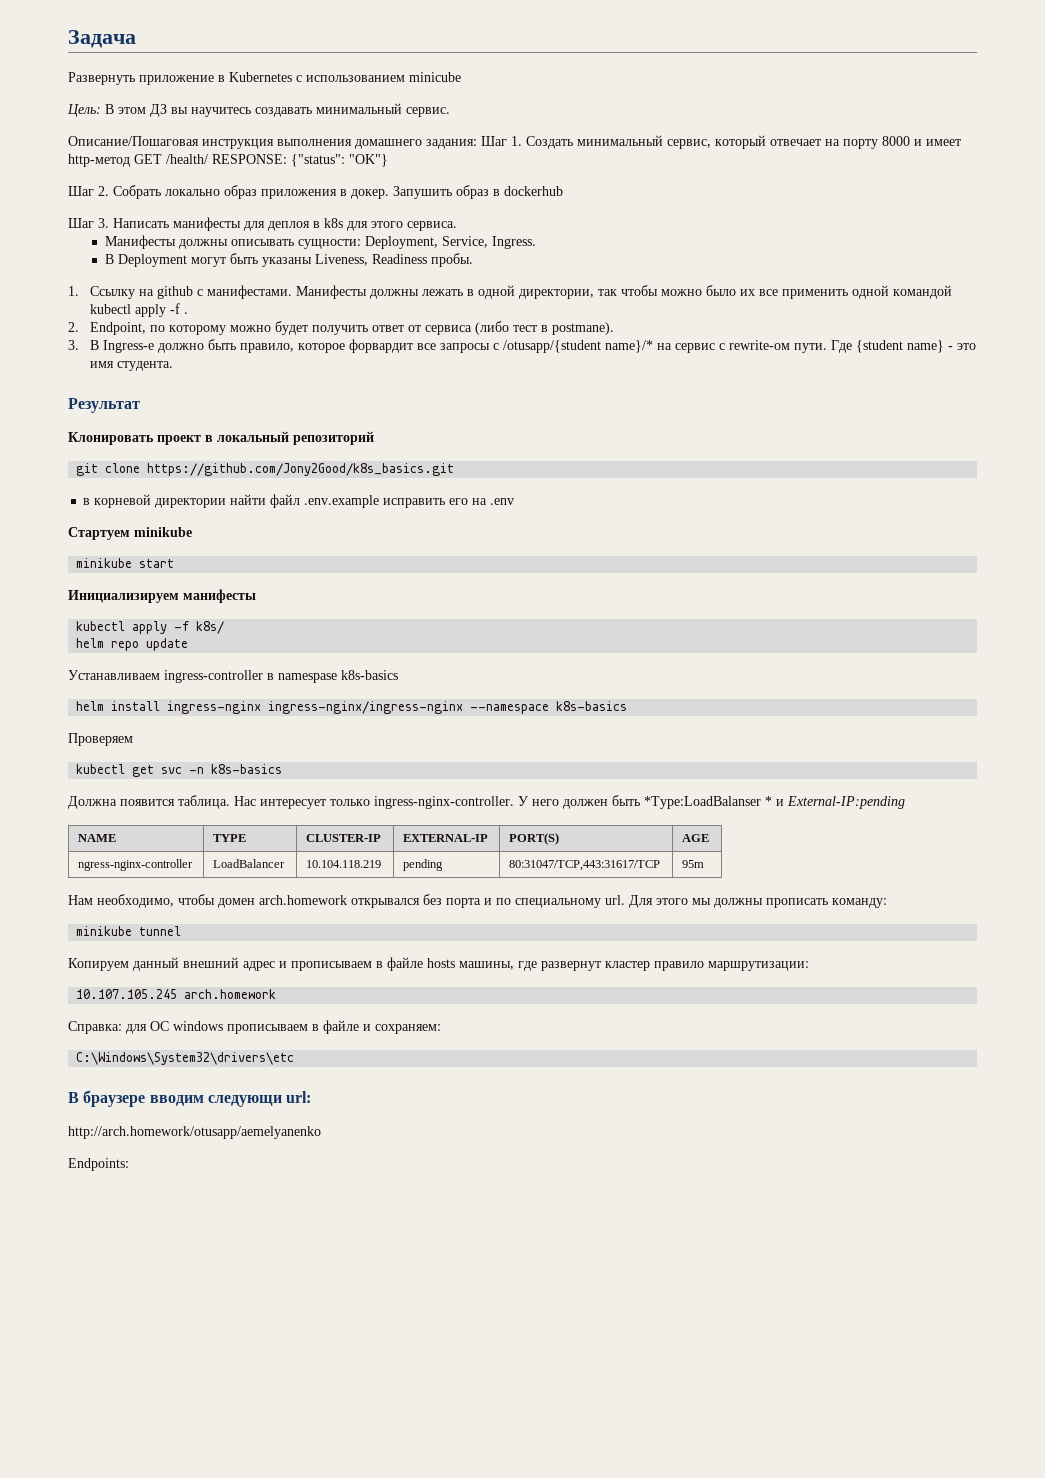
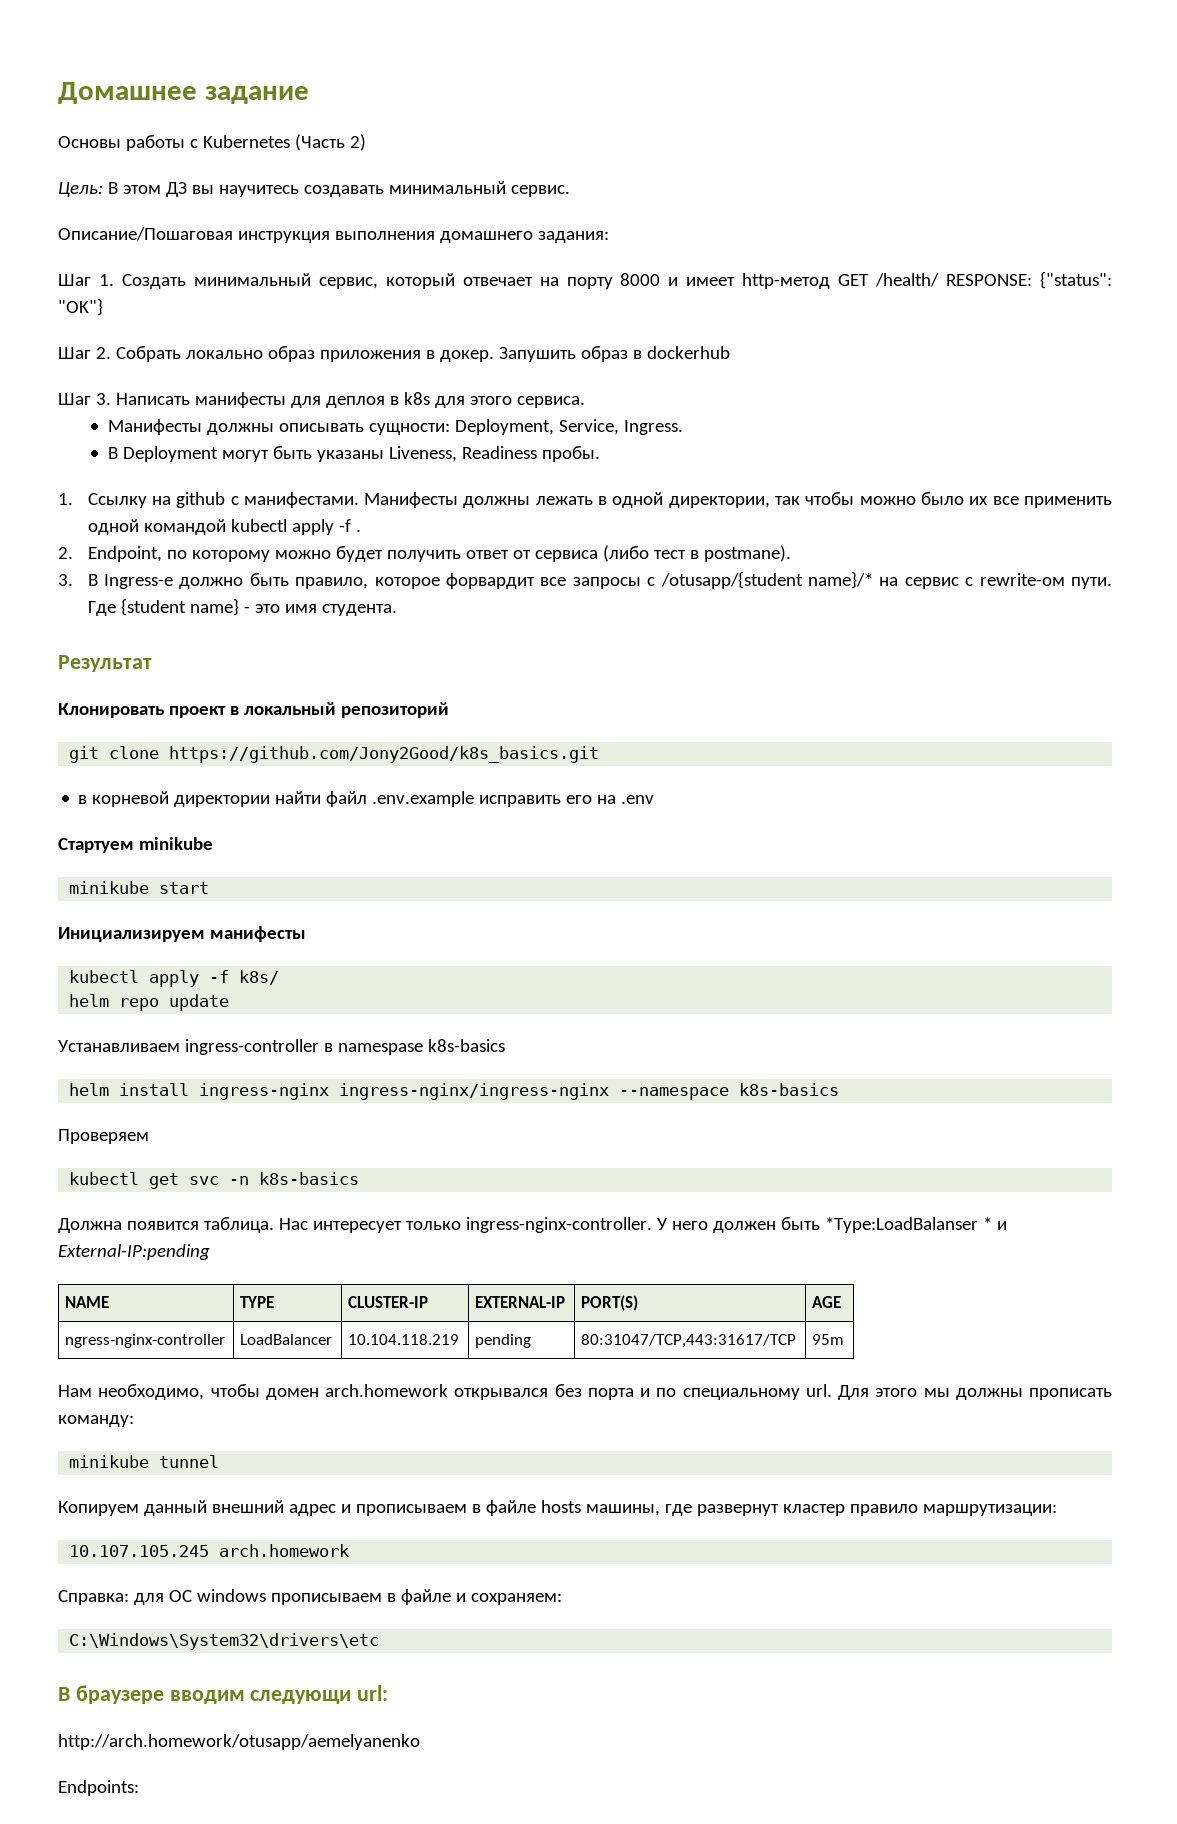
- Задача
- Развернуть приложение в Kubernetes с использованием minicube
+ Домашнее задание
+ Основы работы с Kubernetes (Часть 2)
- Описание/Пошаговая инструкция выполнения домашнего задания: Шаг 1. Создать минимальный сервис, который отвечает на порту 8000 и имеет http-метод GET /health/ RESPONSE: {"status": "OK"}
+ Описание/Пошаговая инструкция выполнения домашнего задания:
+ Шаг 1. Создать минимальный сервис, который отвечает на порту 8000 и имеет http-метод GET /health/ RESPONSE: {"status": "OK"}

